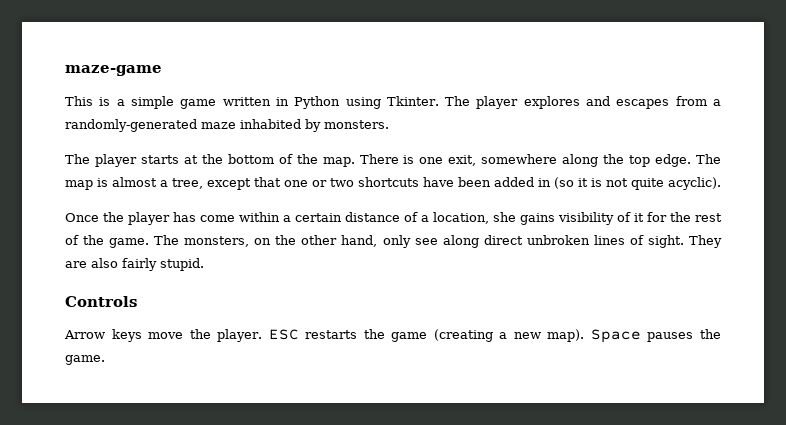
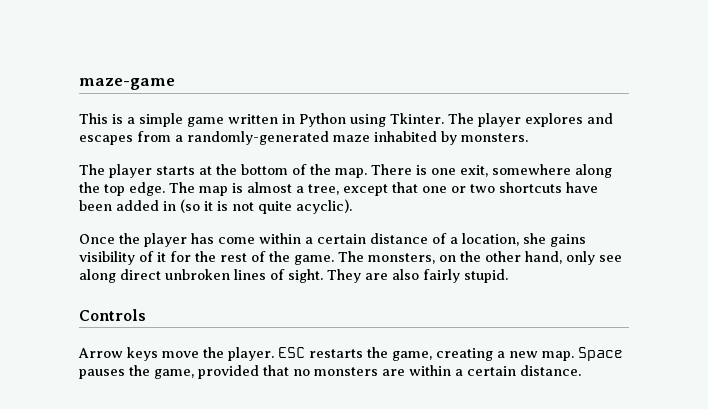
- ESC restarts the game (creating a new map).
+ ESC restarts the game, creating a new map.
- Space pauses the game.
+ Space pauses the game, provided that no monsters are within a certain distance.

